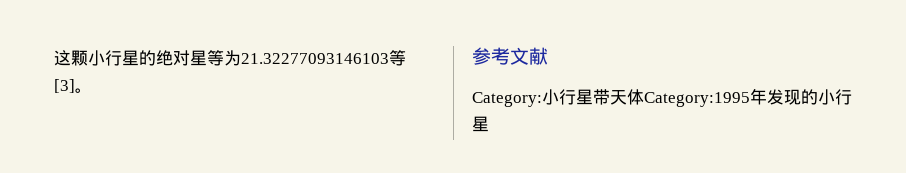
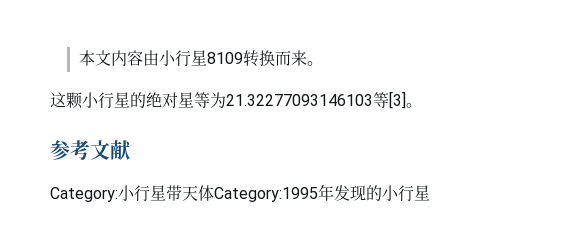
+ 本文内容由小行星8109转换而来。

